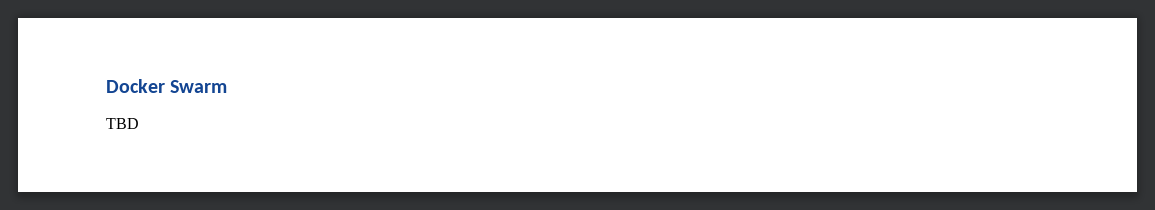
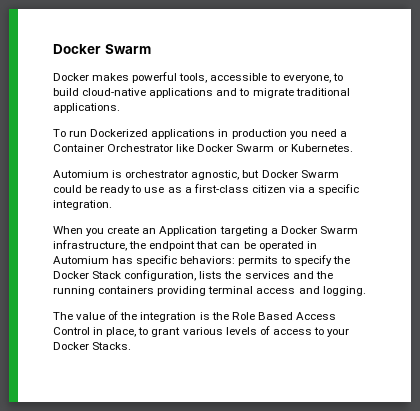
- TBD
+ Docker makes powerful tools, accessible to everyone, to build cloud-native applications and to migrate traditional applications.
+ To run Dockerized applications in production you need a Container Orchestrator like Docker Swarm or Kubernetes.
+ Automium is orchestrator agnostic, but Docker Swarm could be ready to use as a first-class citizen via a specific integration.
+ When you create an Application targeting a Docker Swarm infrastructure, the endpoint that can be operated in Automium has specific behaviors: permits to specify the Docker Stack configuration, lists the services and the running containers providing terminal access and logging.
+ The value of the integration is the Role Based Access Control in place, to grant various levels of access to your Docker Stacks.

